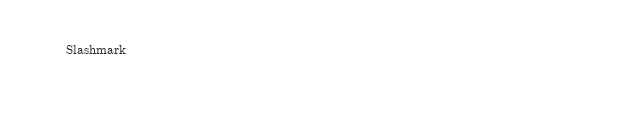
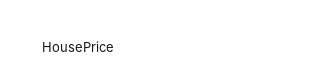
- Slashmark
+ HousePrice

